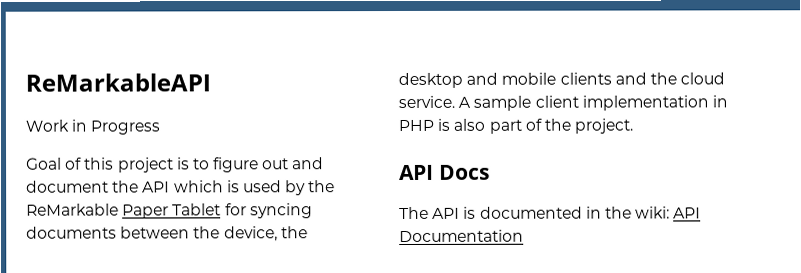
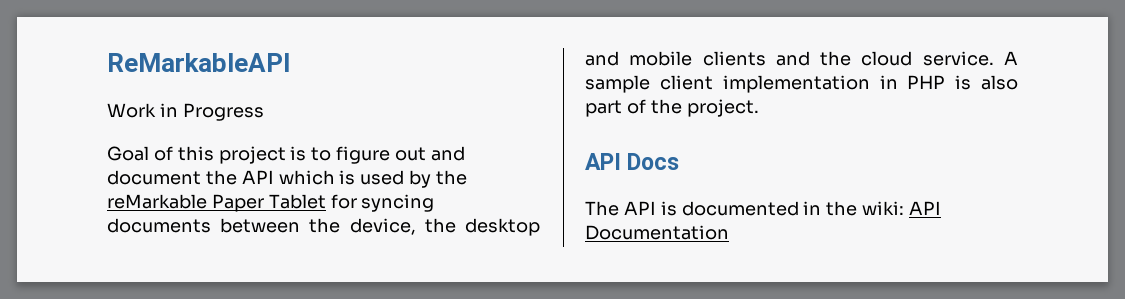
- Goal of this project is to figure out and document the API which is used by the ReMarkable Paper Tablet for syncing documents between the device, the desktop and mobile clients and the cloud service.
+ Goal of this project is to figure out and document the API which is used by the reMarkable Paper Tablet for syncing documents between the device, the desktop and mobile clients and the cloud service.

